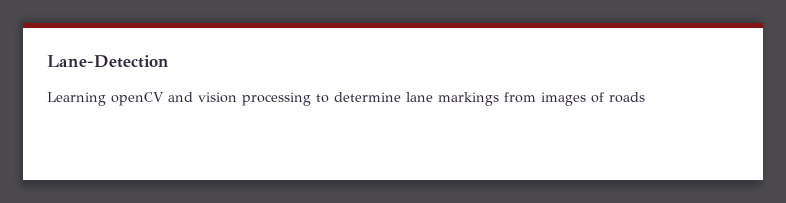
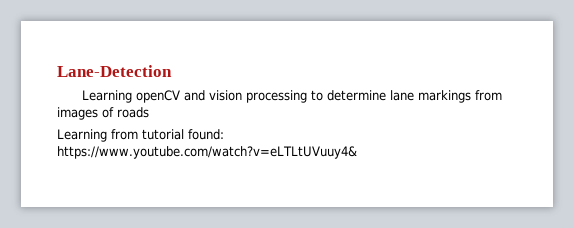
+ Learning from tutorial found: https://www.youtube.com/watch?v=eLTLtUVuuy4&

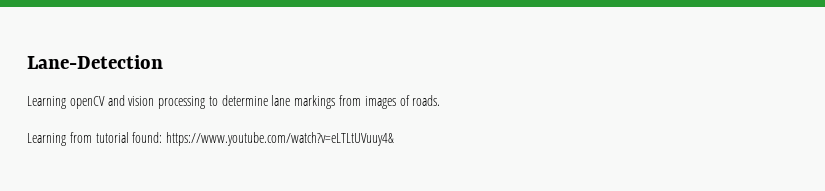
- Learning openCV and vision processing to determine lane markings from images of roads
+ Learning openCV and vision processing to determine lane markings from images of roads.

